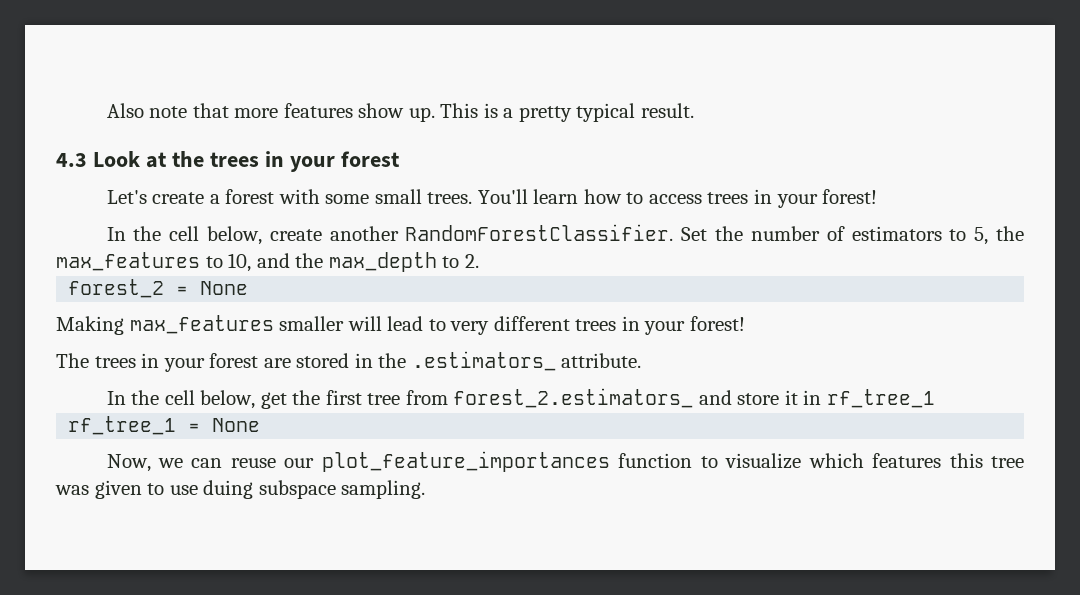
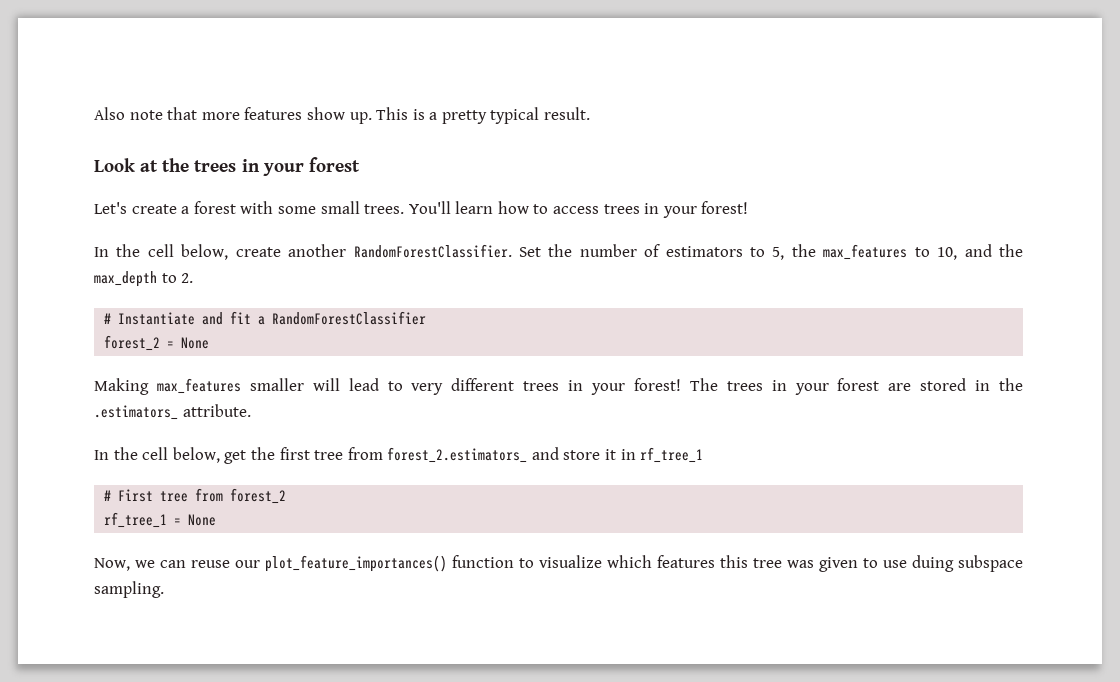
- 4.3 Look at the trees in your forest
+ Look at the trees in your forest
+ # Instantiate and fit a RandomForestClassifier
- Making max_features smaller will lead to very different trees in your forest!
- The trees in your forest are stored in the .estimators_ attribute.
+ Making max_features smaller will lead to very different trees in your forest! The trees in your forest are stored in the .estimators_ attribute.
+ # First tree from forest_2
- Now, we can reuse our plot_feature_importances function to visualize which features this tree was given to use duing subspace sampling.
+ Now, we can reuse our plot_feature_importances() function to visualize which features this tree was given to use duing subspace sampling.

